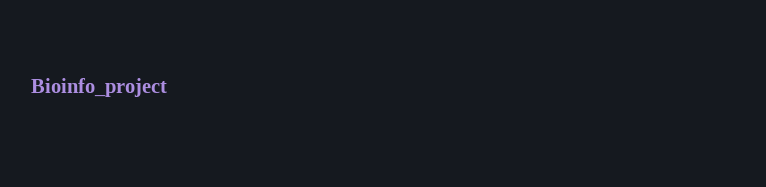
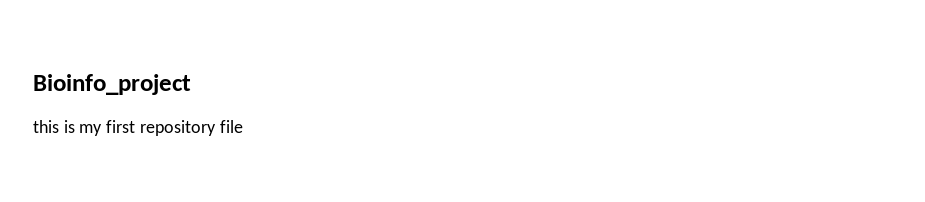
+ this is my first repository file

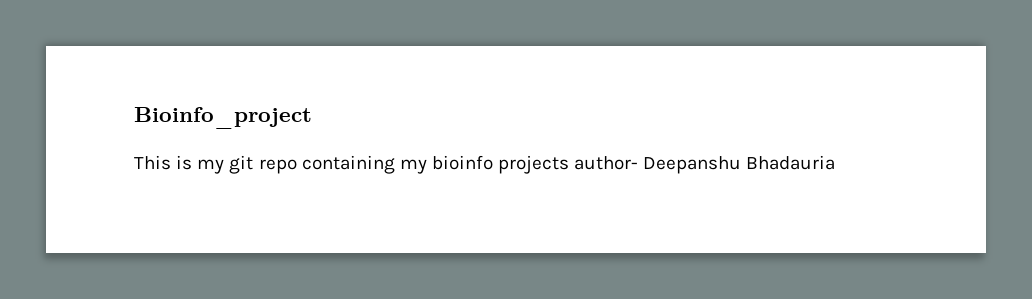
- this is my first repository file
+ This is my git repo containing my bioinfo projects author- Deepanshu Bhadauria

